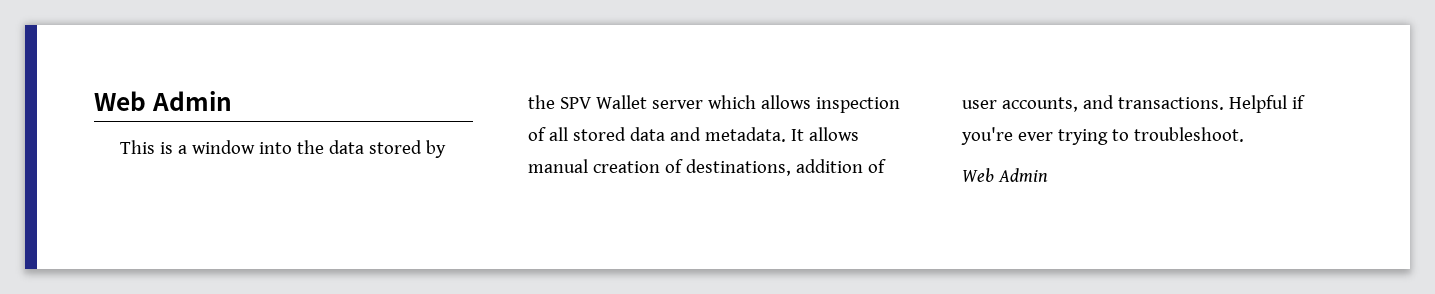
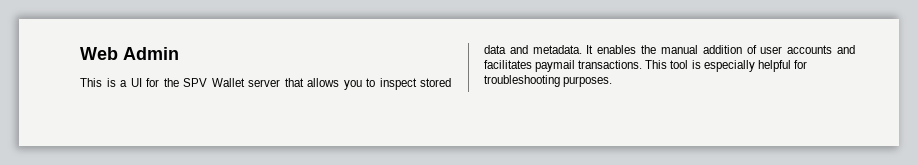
- This is a window into the data stored by the SPV Wallet server which allows inspection of all stored data and metadata.
+ This is a UI for the SPV Wallet server that allows you to inspect stored data and metadata.
- It allows manual creation of destinations, addition of user accounts, and transactions. Helpful if you're ever trying to troubleshoot.
- Web Admin
+ It enables the manual addition of user accounts and facilitates paymail transactions. This tool is especially helpful for troubleshooting purposes.

